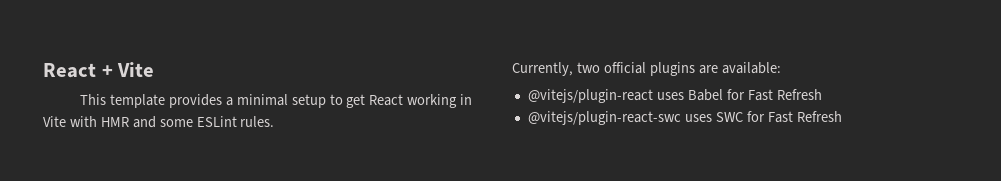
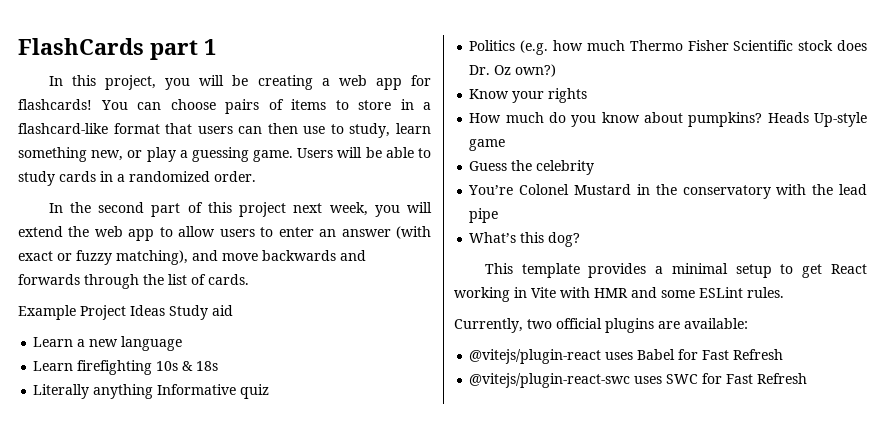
- React + Vite
+ FlashCards part 1
+ In this project, you will be creating a web app for flashcards! You can choose pairs of items to store in a flashcard-like format that users can then use to study, learn something new, or play a guessing game. Users will be able to study cards in a randomized order.
+ In the second part of this project next week, you will extend the web app to allow users to enter an answer (with exact or fuzzy matching), and move backwards and forwards through the list of cards.
+ Example Project Ideas Study aid
+ Learn a new language
+ Learn firefighting 10s & 18s
+ Literally anything Informative quiz
+ Politics (e.g. how much Thermo Fisher Scientific stock does Dr. Oz own?)
+ Know your rights
+ How much do you know about pumpkins? Heads Up-style game
+ Guess the celebrity
+ You’re Colonel Mustard in the conservatory with the lead pipe
+ What’s this dog?

